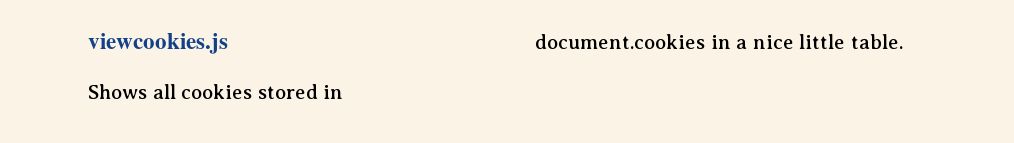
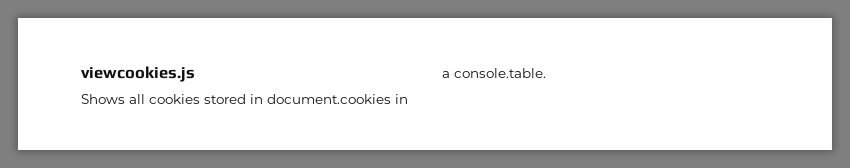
- Shows all cookies stored in document.cookies in a nice little table.
+ Shows all cookies stored in document.cookies in a console.table.

